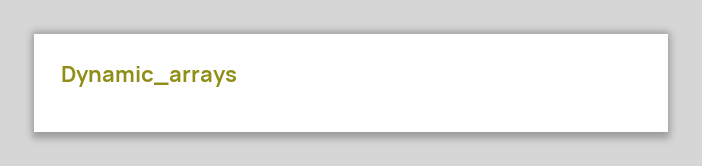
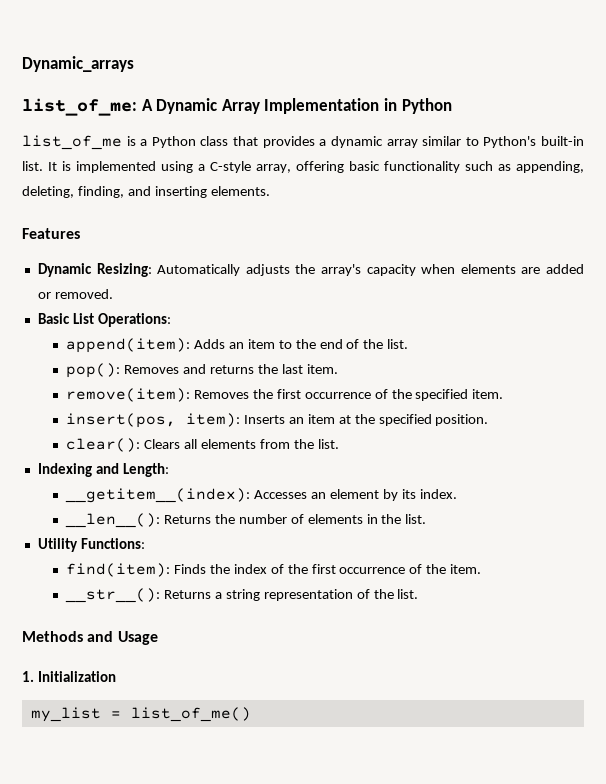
+ list_of_me: A Dynamic Array Implementation in Python
+ list_of_me is a Python class that provides a dynamic array similar to Python's built-in list. It is implemented using a C-style array, offering basic functionality such as appending, deleting, finding, and inserting elements.
+ Features
+ Dynamic Resizing: Automatically adjusts the array's capacity when elements are added or removed.
+ Basic List Operations:
+ append(item): Adds an item to the end of the list.
+ pop(): Removes and returns the last item.
+ remove(item): Removes the first occurrence of the specified item.
+ insert(pos, item): Inserts an item at the specified position.
+ clear(): Clears all elements from the list.
+ Indexing and Length:
+ __getitem__(index): Accesses an element by its index.
+ __len__(): Returns the number of elements in the list.
+ Utility Functions:
+ find(item): Finds the index of the first occurrence of the item.
+ __str__(): Returns a string representation of the list.
+ Methods and Usage
+ 1. Initialization
+ my_list = list_of_me()

